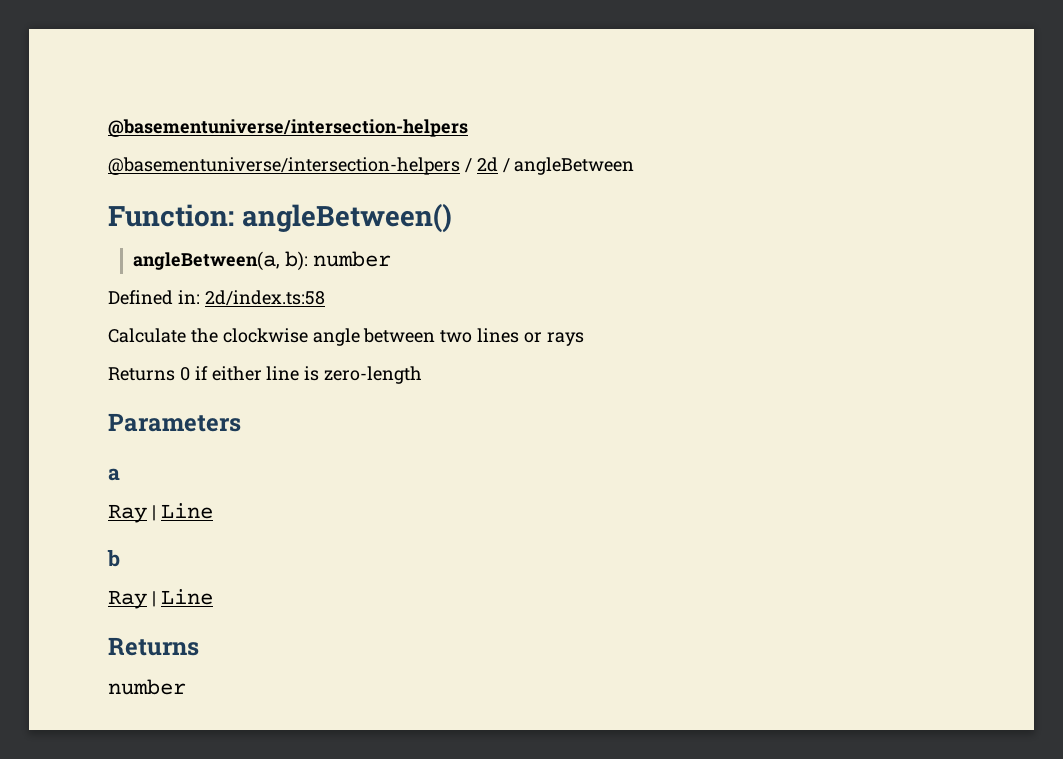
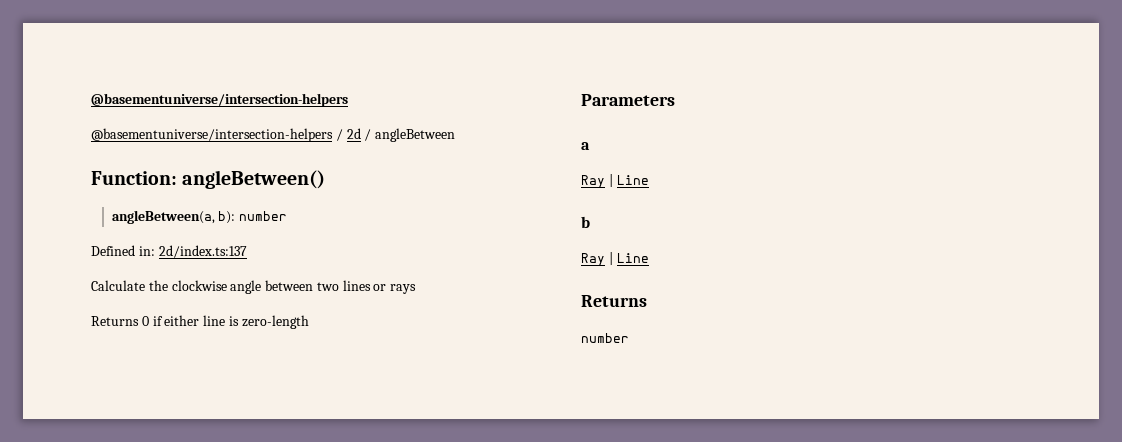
- Defined in: 2d/index.ts:58
+ Defined in: 2d/index.ts:137

